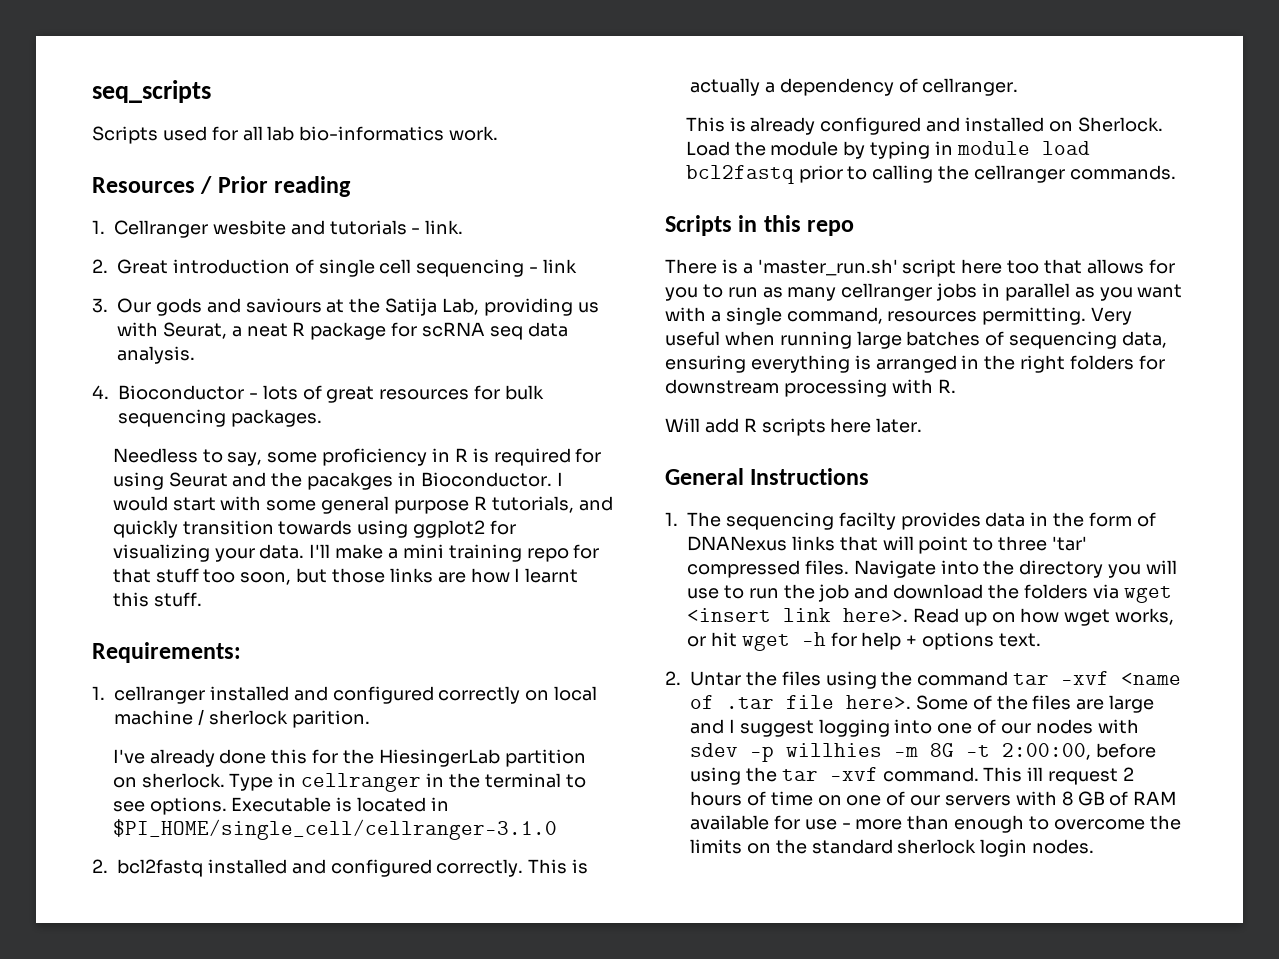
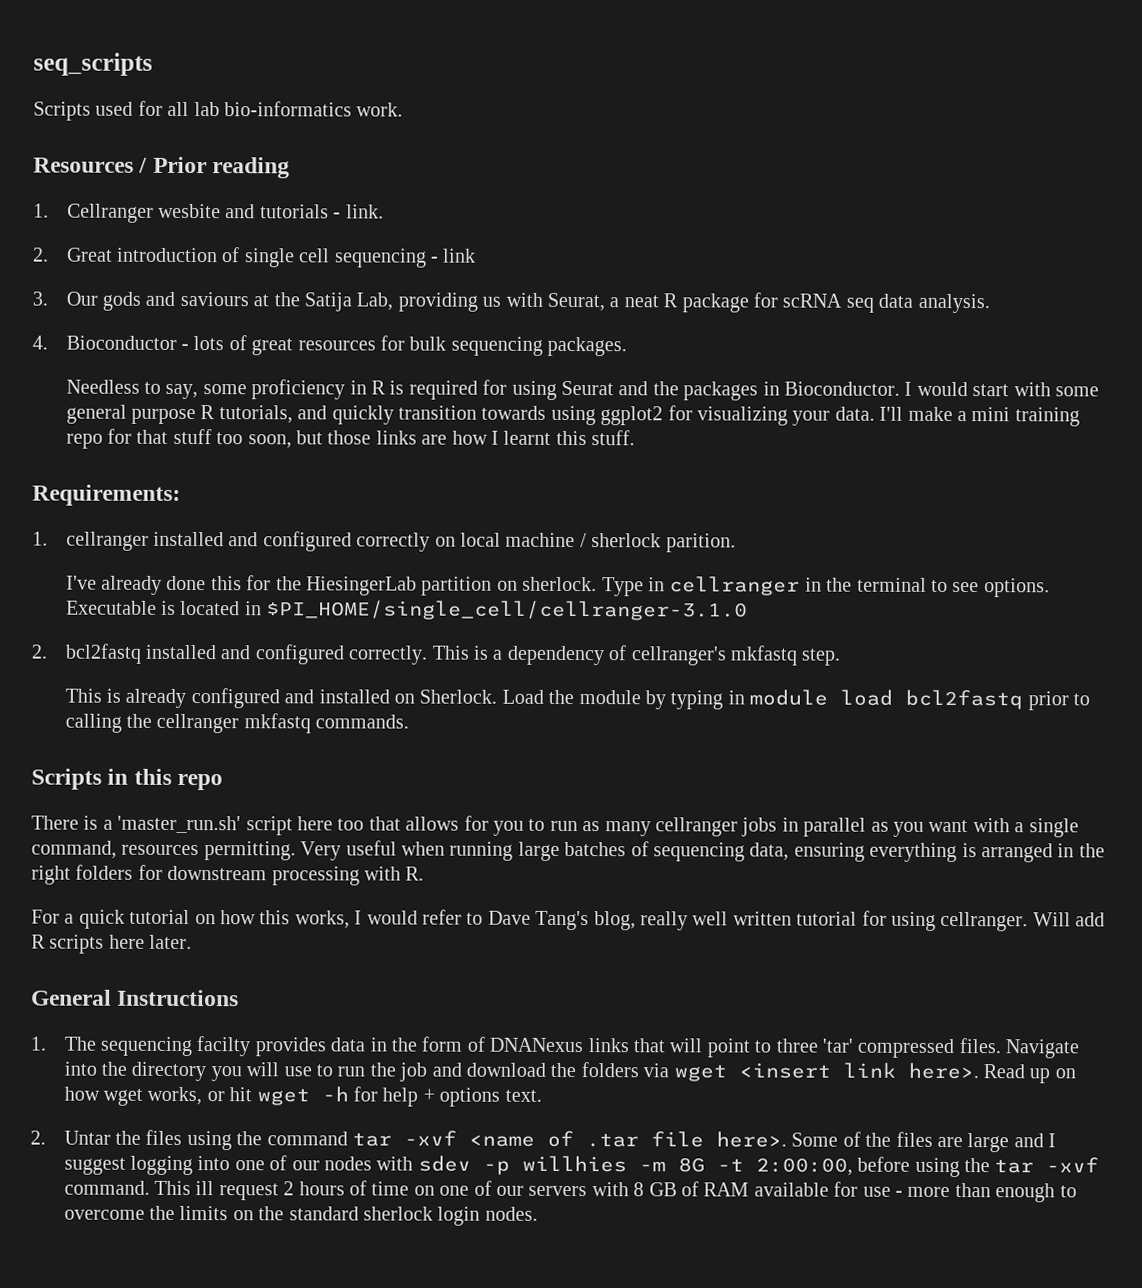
- Needless to say, some proficiency in R is required for using Seurat and the pacakges in Bioconductor.
+ Needless to say, some proficiency in R is required for using Seurat and the packages in Bioconductor.
- This is actually a dependency of cellranger.
+ This is a dependency of cellranger's mkfastq step.
- Load the module by typing in module load bcl2fastq prior to calling the cellranger commands.
+ Load the module by typing in module load bcl2fastq prior to calling the cellranger mkfastq commands.
+ For a quick tutorial on how this works, I would refer to Dave Tang's blog, really well written tutorial for using cellranger.

